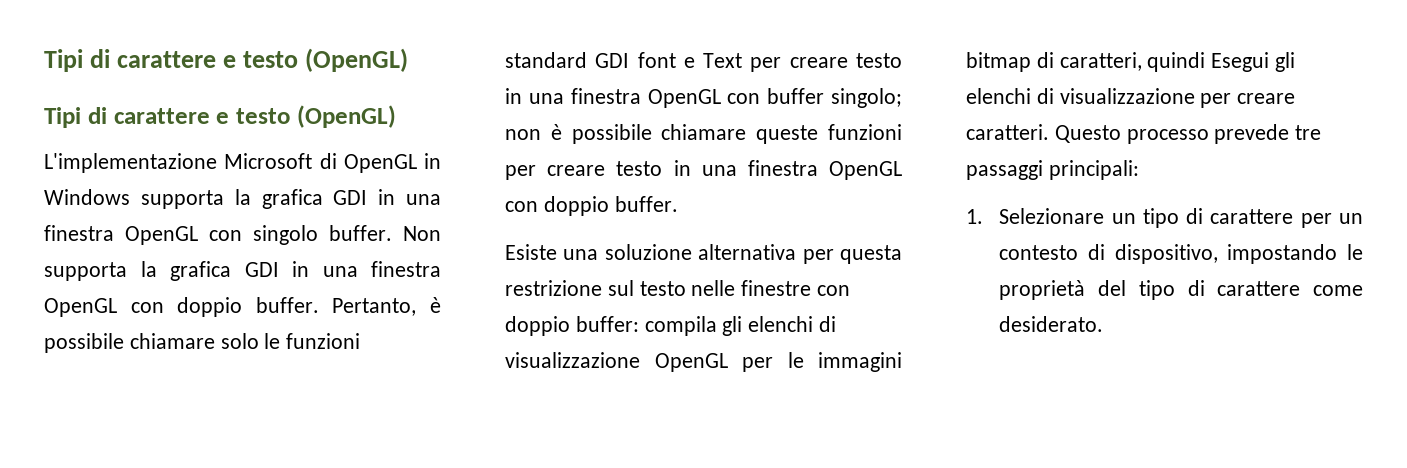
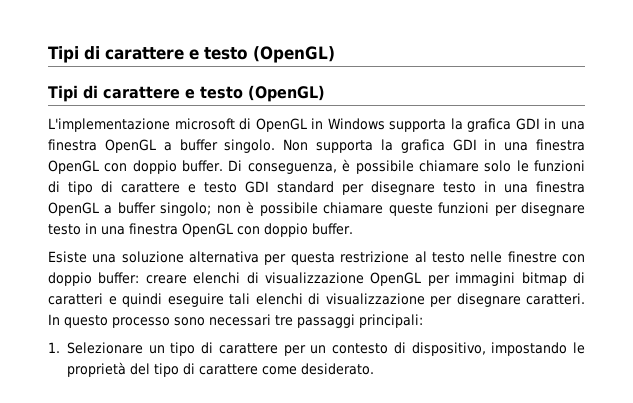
- L'implementazione Microsoft di OpenGL in Windows supporta la grafica GDI in una finestra OpenGL con singolo buffer.
+ L'implementazione microsoft di OpenGL in Windows supporta la grafica GDI in una finestra OpenGL a buffer singolo.
- Pertanto, è possibile chiamare solo le funzioni standard GDI font e Text per creare testo in una finestra OpenGL con buffer singolo; non è possibile chiamare queste funzioni per creare testo in una finestra OpenGL con doppio buffer.
+ Di conseguenza, è possibile chiamare solo le funzioni di tipo di carattere e testo GDI standard per disegnare testo in una finestra OpenGL a buffer singolo; non è possibile chiamare queste funzioni per disegnare testo in una finestra OpenGL con doppio buffer.
- Esiste una soluzione alternativa per questa restrizione sul testo nelle finestre con doppio buffer: compila gli elenchi di visualizzazione OpenGL per le immagini bitmap di caratteri, quindi Esegui gli elenchi di visualizzazione per creare caratteri. Questo processo prevede tre passaggi principali:
+ Esiste una soluzione alternativa per questa restrizione al testo nelle finestre con doppio buffer: creare elenchi di visualizzazione OpenGL per immagini bitmap di caratteri e quindi eseguire tali elenchi di visualizzazione per disegnare caratteri. In questo processo sono necessari tre passaggi principali:

